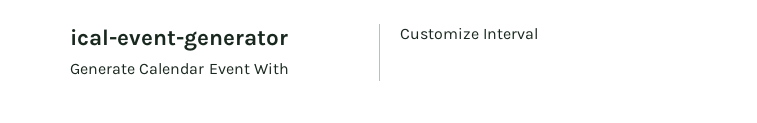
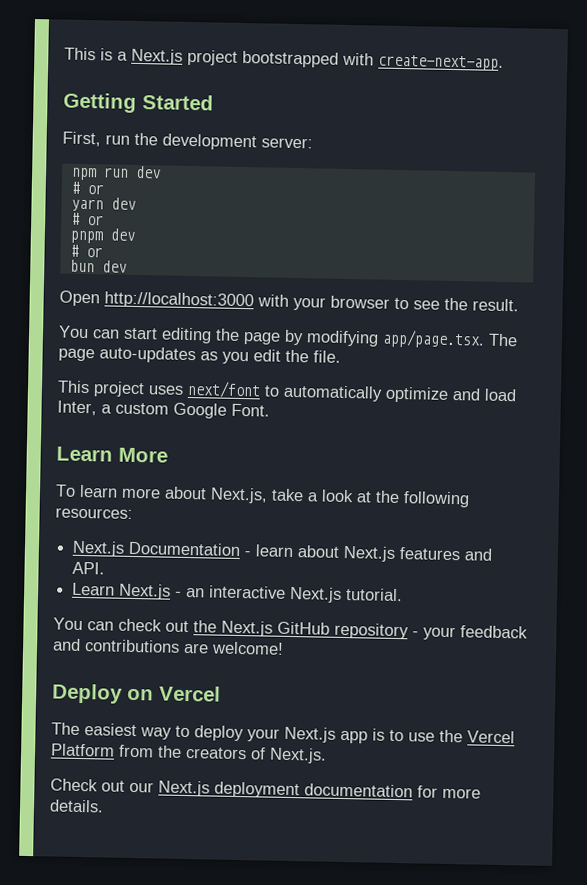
- ical-event-generator
- Generate Calendar Event With Customize Interval
+ This is a Next.js project bootstrapped with create-next-app.
+ Getting Started
+ First, run the development server:
+ npm run dev
+ # or
+ yarn dev
+ # or
+ pnpm dev
+ # or
+ bun dev
+ Open http://localhost:3000 with your browser to see the result.
+ You can start editing the page by modifying app/page.tsx. The page auto-updates as you edit the file.
+ This project uses next/font to automatically optimize and load Inter, a custom Google Font.
+ Learn More
+ To learn more about Next.js, take a look at the following resources:
+ Next.js Documentation - learn about Next.js features and API.
+ Learn Next.js - an interactive Next.js tutorial.
+ You can check out the Next.js GitHub repository - your feedback and contributions are welcome!
+ Deploy on Vercel
+ The easiest way to deploy your Next.js app is to use the Vercel Platform from the creators of Next.js.
+ Check out our Next.js deployment documentation for more details.

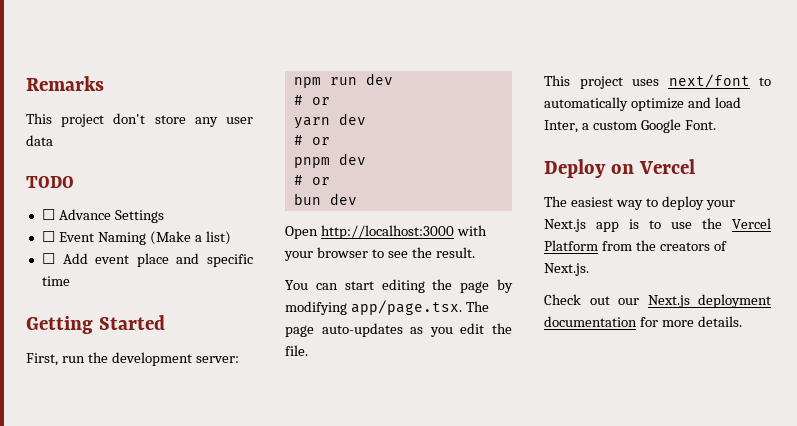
- This is a Next.js project bootstrapped with create-next-app.
+ Remarks
+ This project don't store any user data
+ TODO
+ ☐ Advance Settings
+ ☐ Event Naming (Make a list)
+ ☐ Add event place and specific time
- Learn More
- To learn more about Next.js, take a look at the following resources:
- Next.js Documentation - learn about Next.js features and API.
- Learn Next.js - an interactive Next.js tutorial.
- You can check out the Next.js GitHub repository - your feedback and contributions are welcome!

